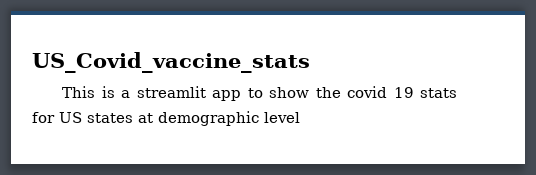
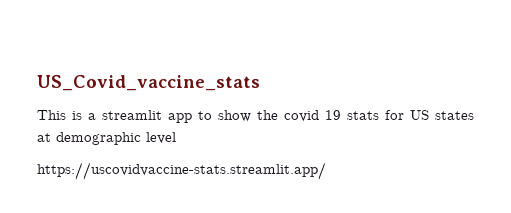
+ https://uscovidvaccine-stats.streamlit.app/

